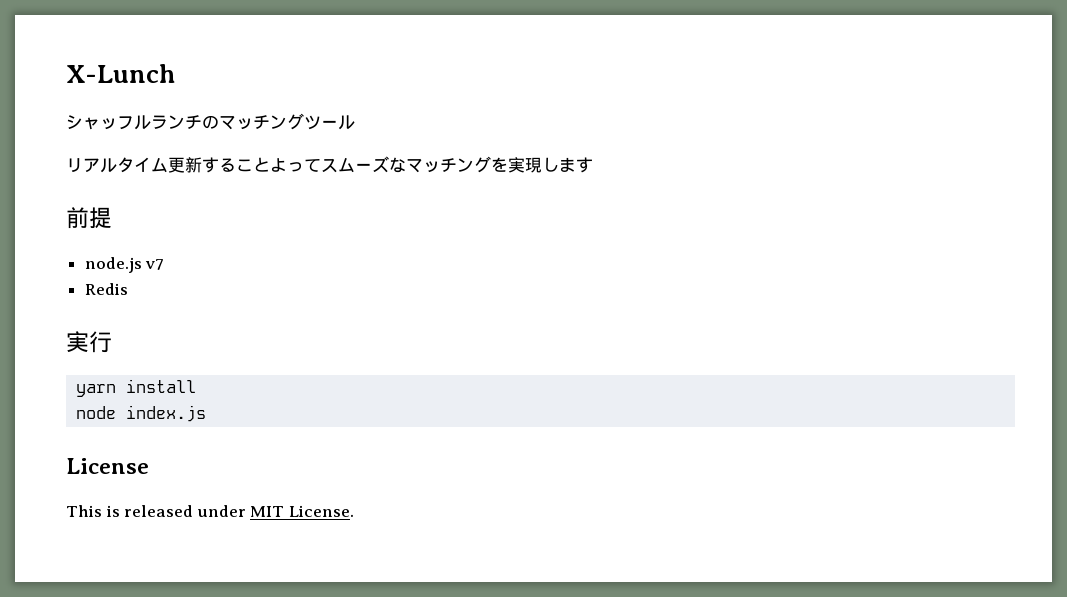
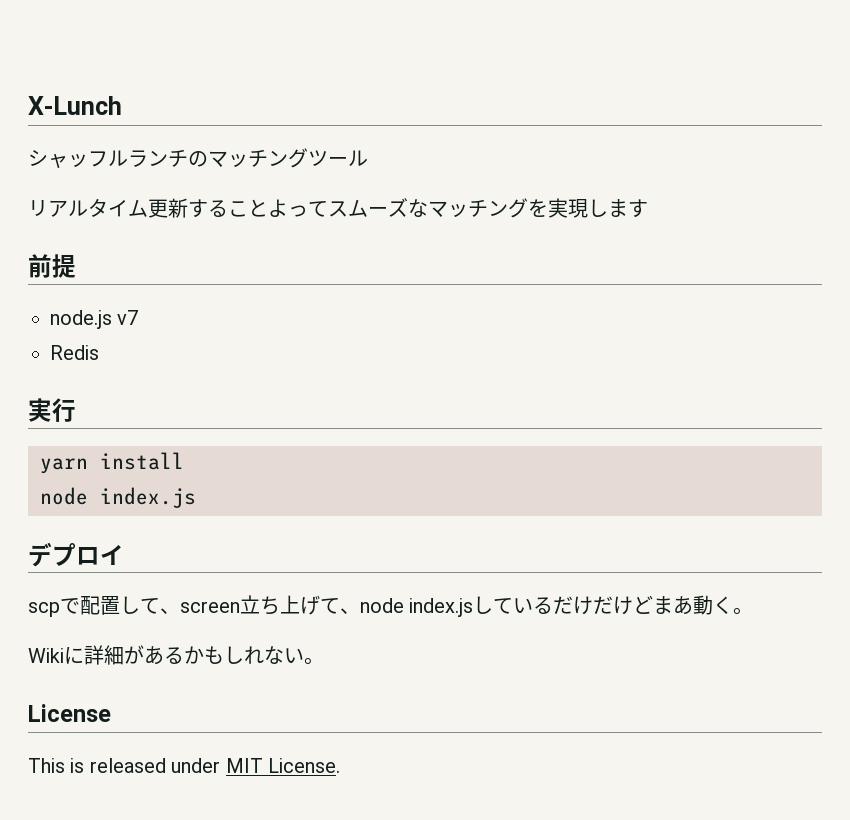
+ デプロイ
+ scpで配置して、screen立ち上げて、node index.jsしているだけだけどまあ動く。
+ Wikiに詳細があるかもしれない。

